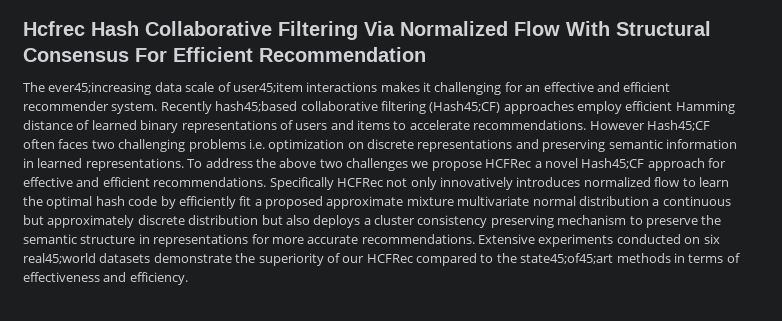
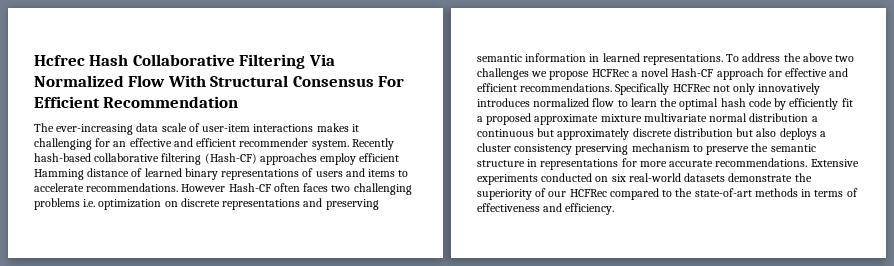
- The ever45;increasing data scale of user45;item interactions makes it challenging for an effective and efficient recommender system.
+ The ever-increasing data scale of user-item interactions makes it challenging for an effective and efficient recommender system.
- Recently hash45;based collaborative filtering (Hash45;CF) approaches employ efficient Hamming distance of learned binary representations of users and items to accelerate recommendations.
+ Recently hash-based collaborative filtering (Hash-CF) approaches employ efficient Hamming distance of learned binary representations of users and items to accelerate recommendations.
- However Hash45;CF often faces two challenging problems i.e. optimization on discrete representations and preserving semantic information in learned representations.
+ However Hash-CF often faces two challenging problems i.e. optimization on discrete representations and preserving semantic information in learned representations.
- To address the above two challenges we propose HCFRec a novel Hash45;CF approach for effective and efficient recommendations.
+ To address the above two challenges we propose HCFRec a novel Hash-CF approach for effective and efficient recommendations.
- Extensive experiments conducted on six real45;world datasets demonstrate the superiority of our HCFRec compared to the state45;of45;art methods in terms of effectiveness and efficiency.
+ Extensive experiments conducted on six real-world datasets demonstrate the superiority of our HCFRec compared to the state-of-art methods in terms of effectiveness and efficiency.

